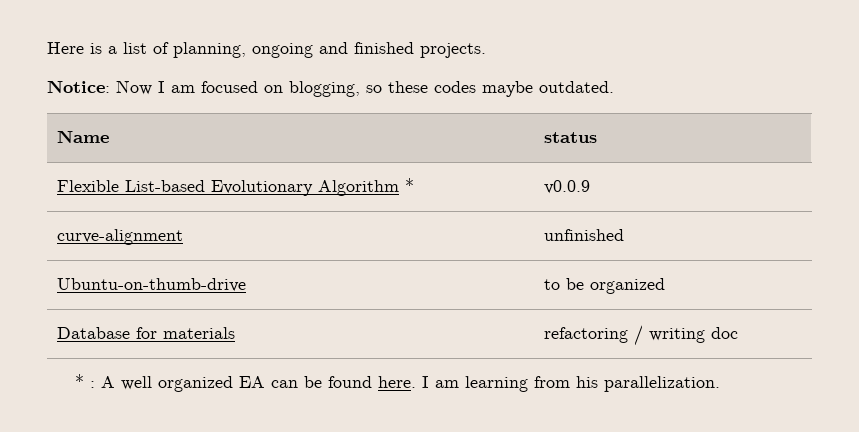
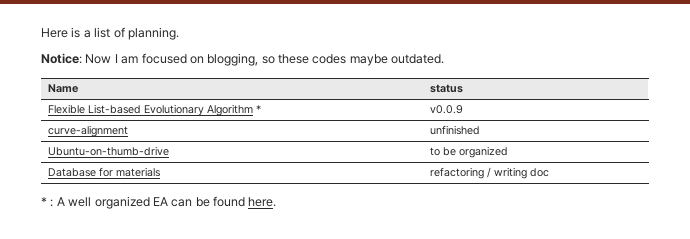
- Here is a list of planning, ongoing and finished projects.
+ Here is a list of planning.
- I am learning from his parallelization.

